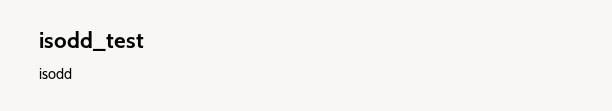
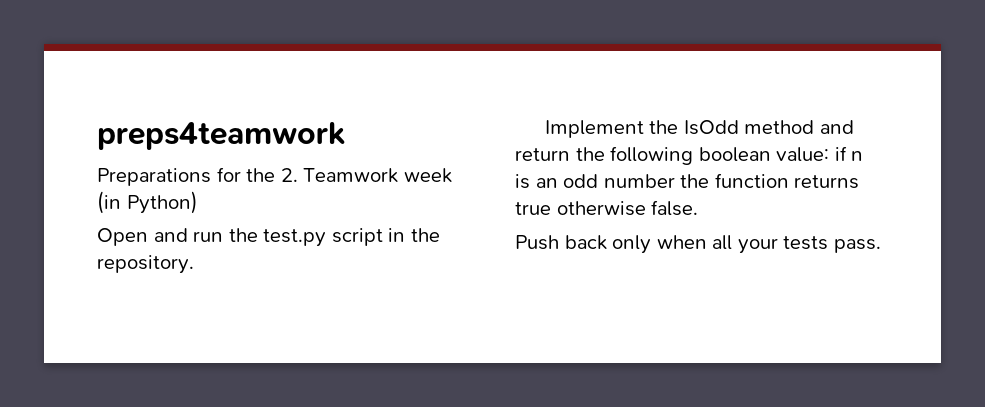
- isodd_test
- isodd
+ preps4teamwork
+ Preparations for the 2. Teamwork week (in Python)
+ Open and run the test.py script in the repository.
+ Implement the IsOdd method and return the following boolean value: if n is an odd number the function returns true otherwise false.
+ Push back only when all your tests pass.

